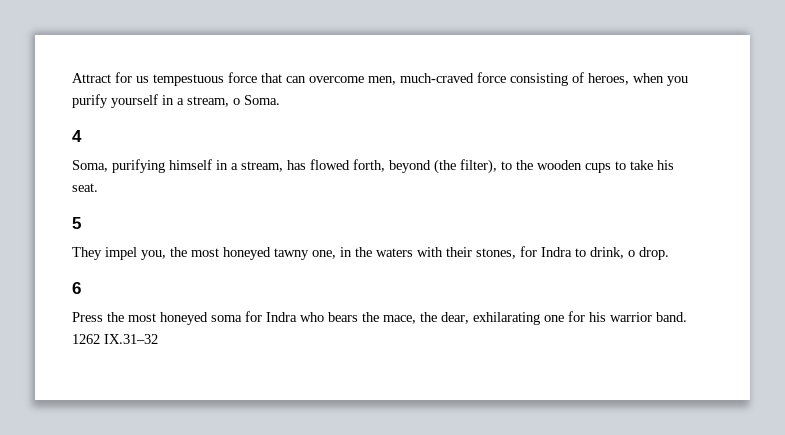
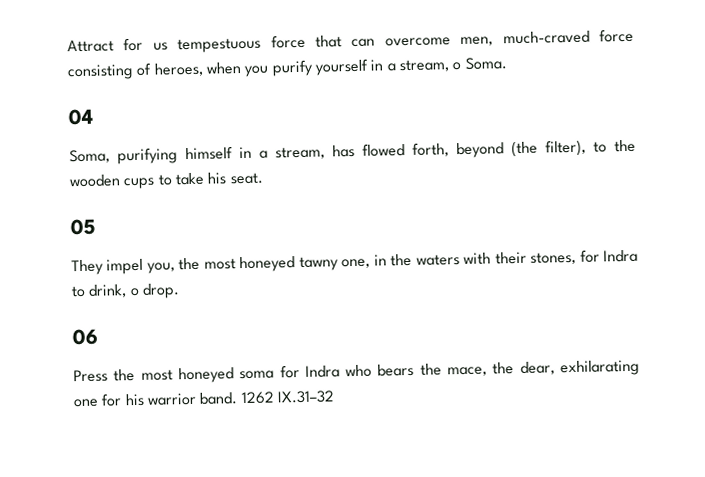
- 4
+ 04
- 5
+ 05
- 6
+ 06

